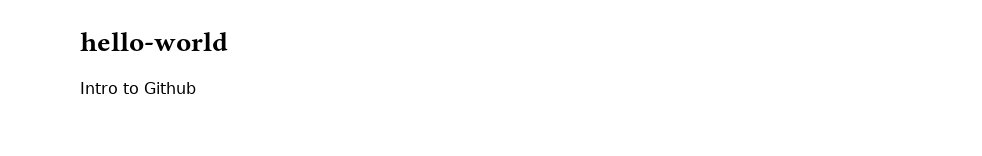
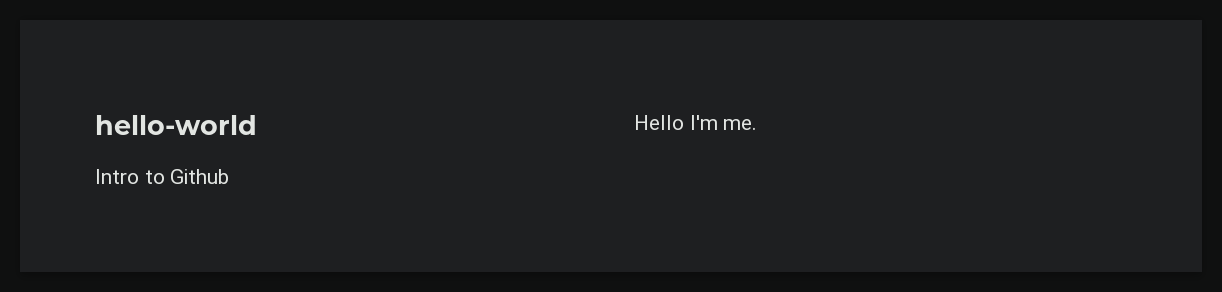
+ Hello I'm me.

